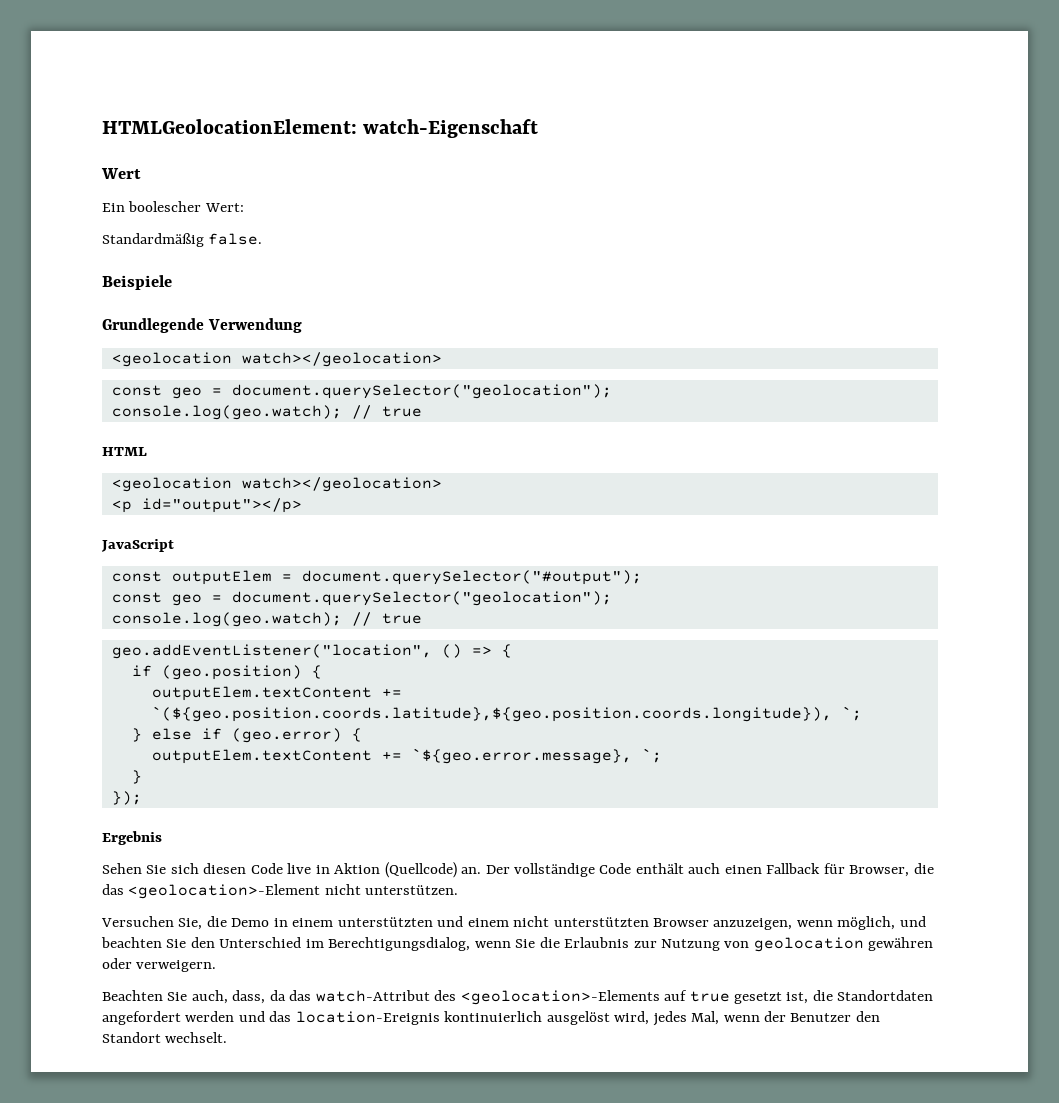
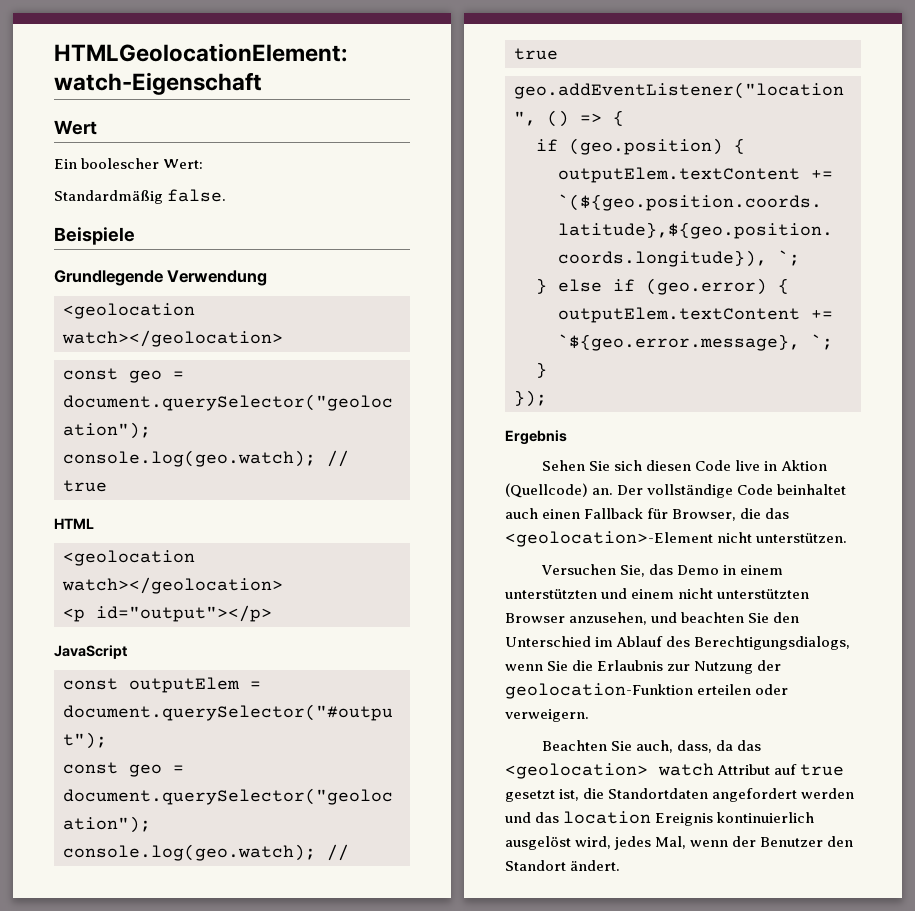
- Der vollständige Code enthält auch einen Fallback für Browser, die das <geolocation>-Element nicht unterstützen.
+ Der vollständige Code beinhaltet auch einen Fallback für Browser, die das <geolocation>-Element nicht unterstützen.
- Versuchen Sie, die Demo in einem unterstützten und einem nicht unterstützten Browser anzuzeigen, wenn möglich, und beachten Sie den Unterschied im Berechtigungsdialog, wenn Sie die Erlaubnis zur Nutzung von geolocation gewähren oder verweigern.
+ Versuchen Sie, das Demo in einem unterstützten und einem nicht unterstützten Browser anzusehen, und beachten Sie den Unterschied im Ablauf des Berechtigungsdialogs, wenn Sie die Erlaubnis zur Nutzung der geolocation-Funktion erteilen oder verweigern.
- Beachten Sie auch, dass, da das watch-Attribut des <geolocation>-Elements auf true gesetzt ist, die Standortdaten angefordert werden und das location-Ereignis kontinuierlich ausgelöst wird, jedes Mal, wenn der Benutzer den Standort wechselt.
+ Beachten Sie auch, dass, da das <geolocation> watch Attribut auf true gesetzt ist, die Standortdaten angefordert werden und das location Ereignis kontinuierlich ausgelöst wird, jedes Mal, wenn der Benutzer den Standort ändert.

